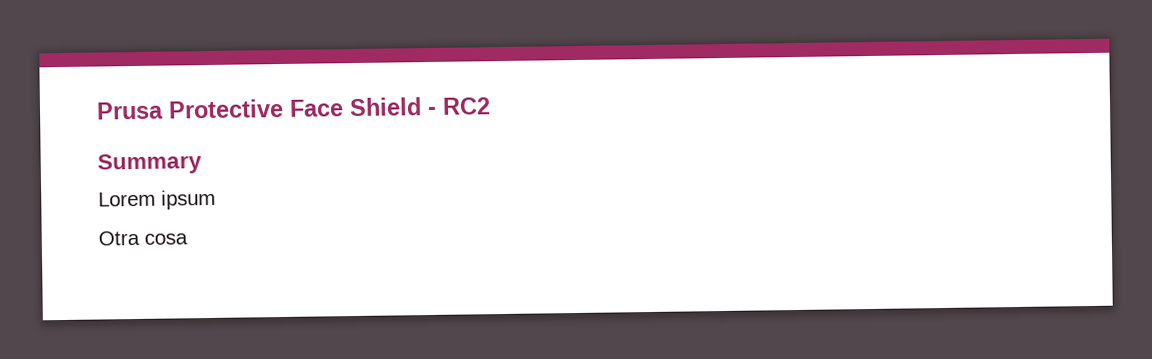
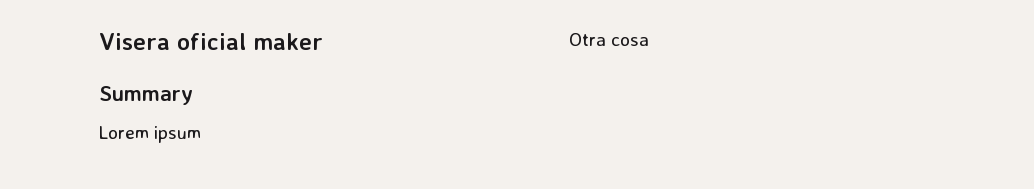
- Prusa Protective Face Shield - RC2
+ Visera oficial maker

